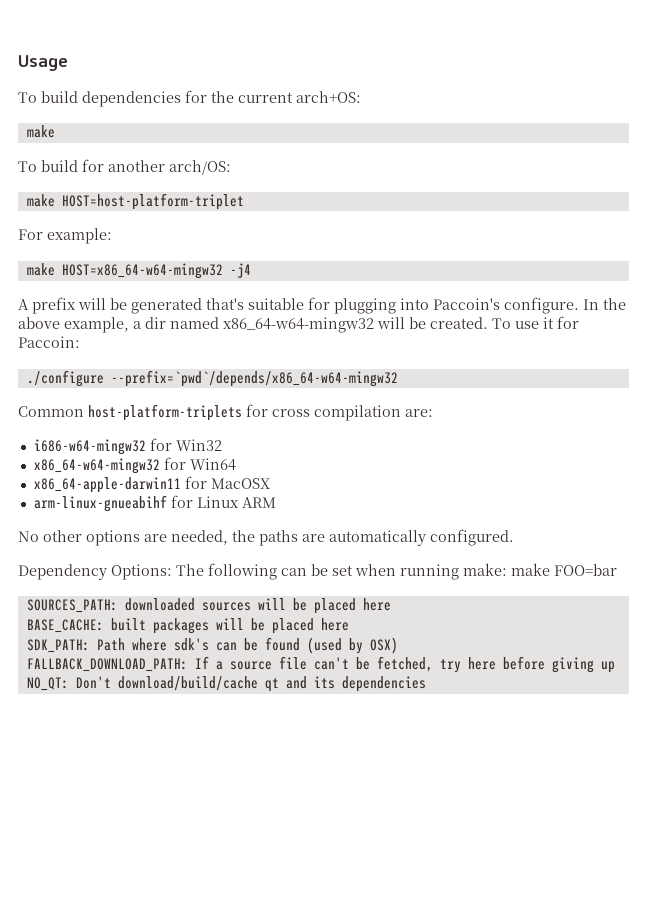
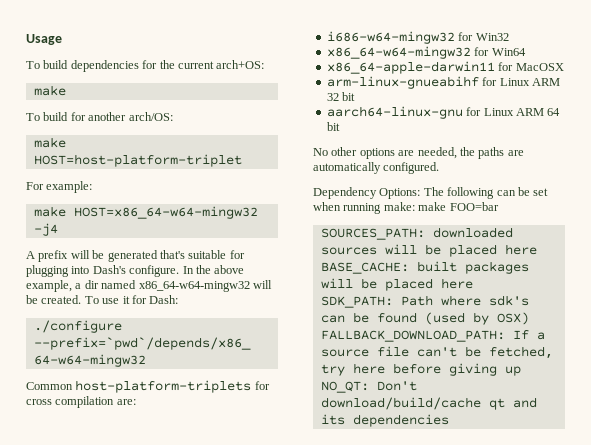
- A prefix will be generated that's suitable for plugging into Paccoin's configure.
+ A prefix will be generated that's suitable for plugging into Dash's configure.
- To use it for Paccoin:
+ To use it for Dash:
- arm-linux-gnueabihf for Linux ARM
+ arm-linux-gnueabihf for Linux ARM 32 bit
+ aarch64-linux-gnu for Linux ARM 64 bit

